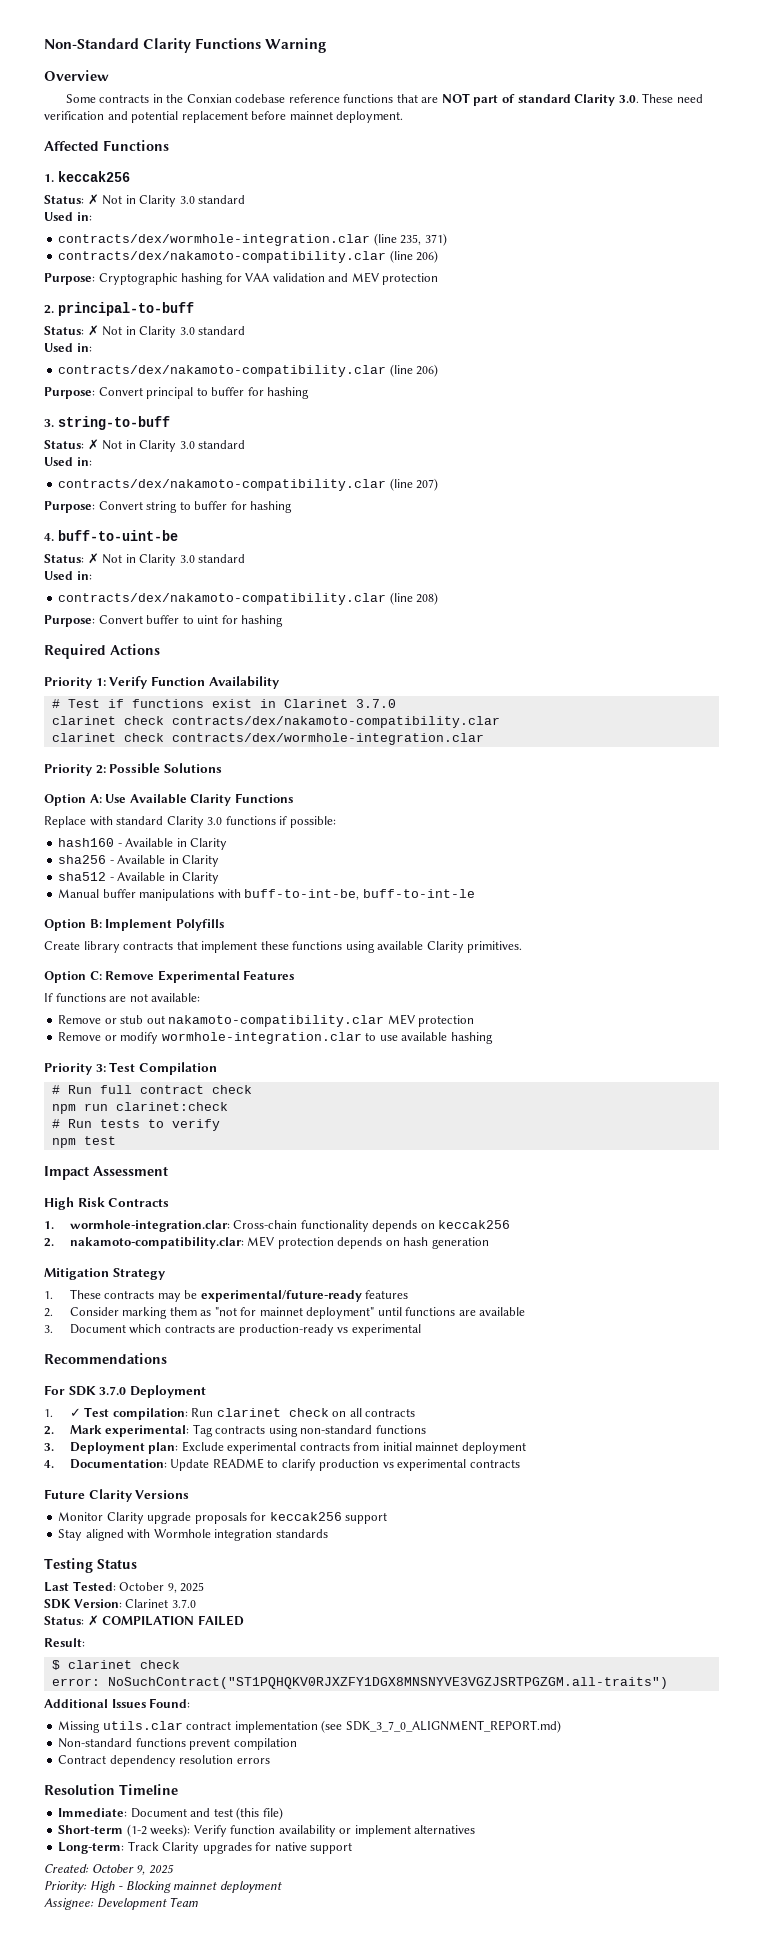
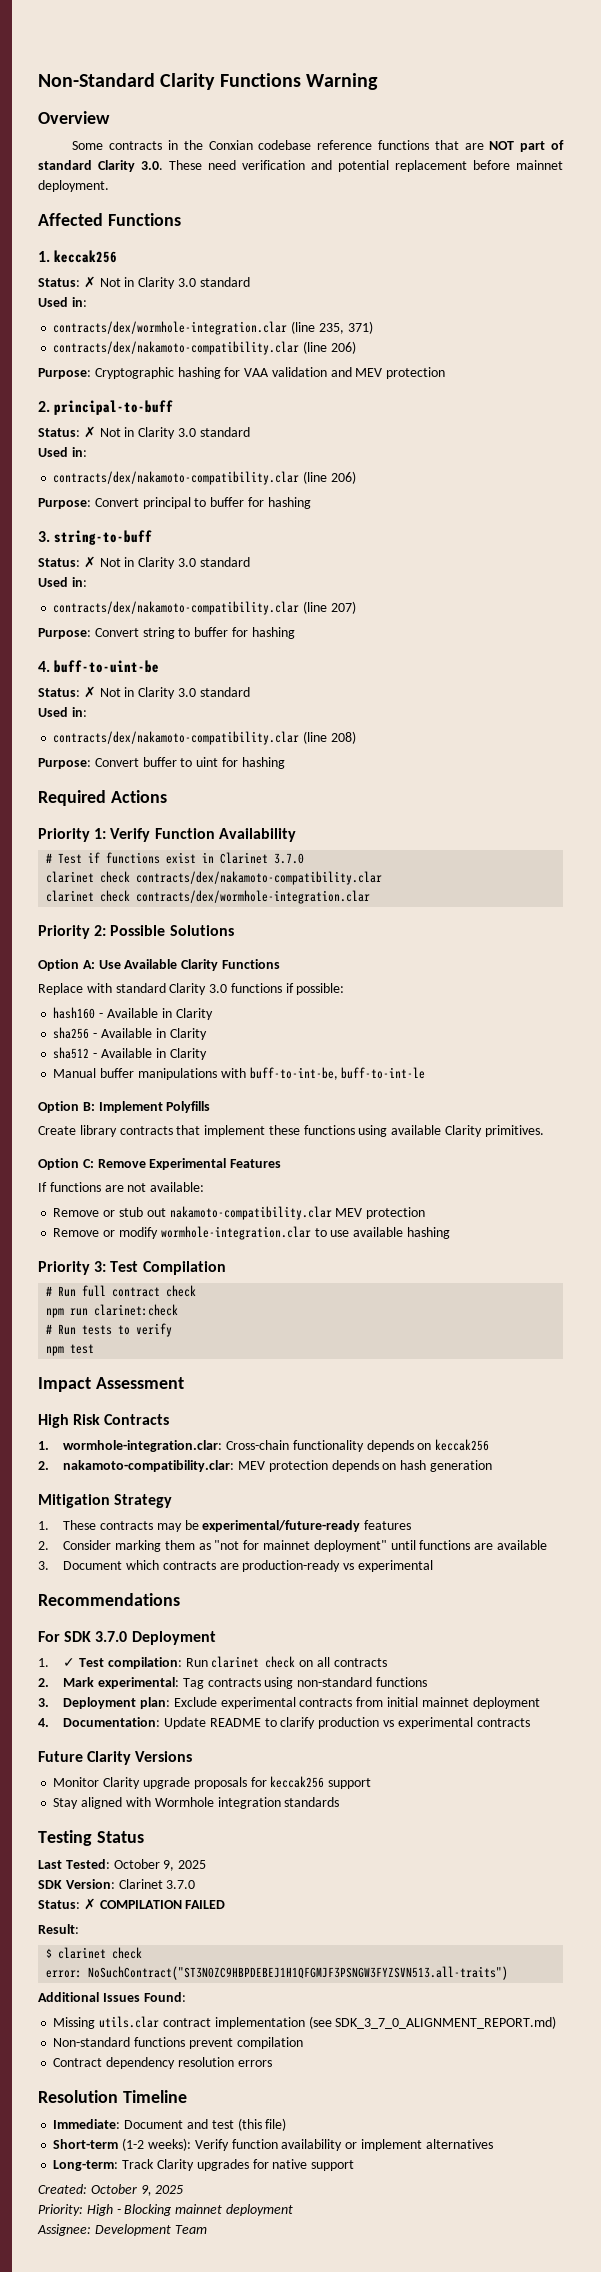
- error: NoSuchContract("ST1PQHQKV0RJXZFY1DGX8MNSNYVE3VGZJSRTPGZGM.all-traits")
+ error: NoSuchContract("ST3N0ZC9HBPDEBEJ1H1QFGMJF3PSNGW3FYZSVN513.all-traits")

